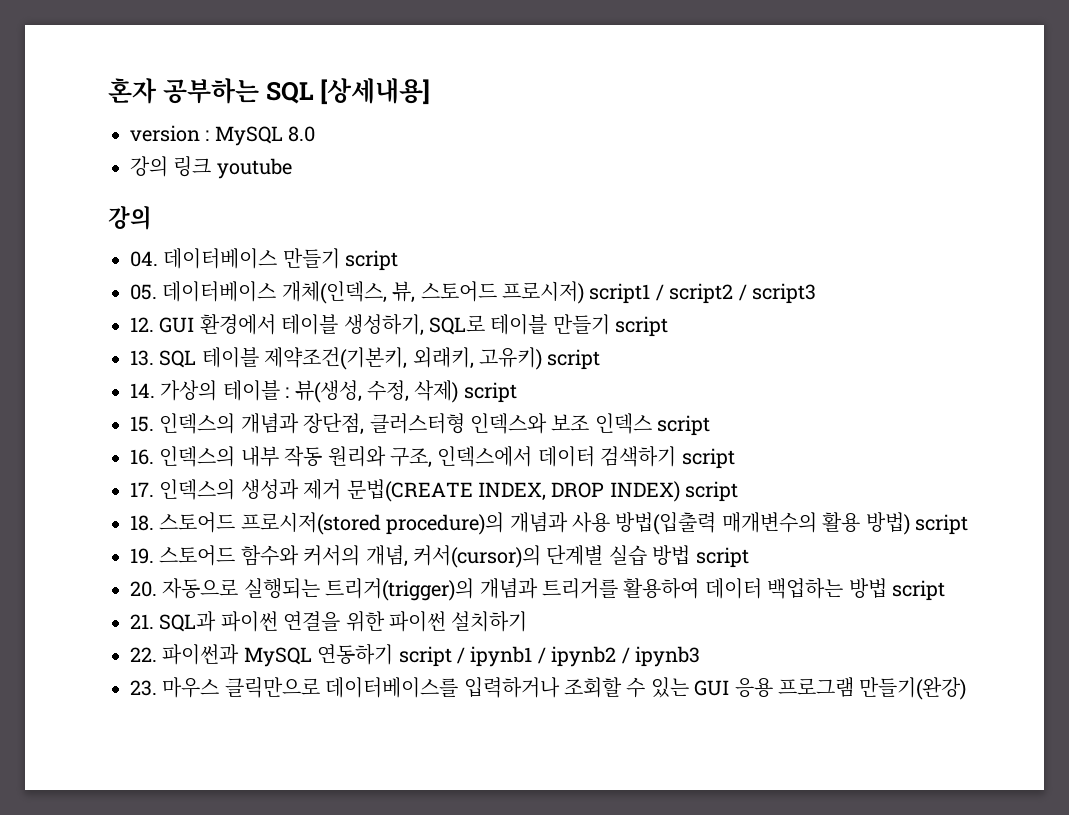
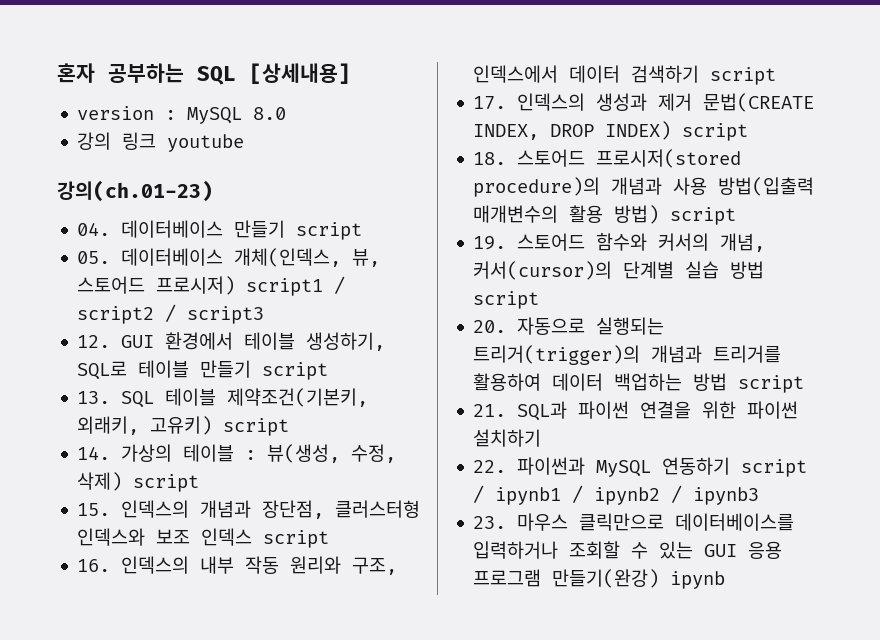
  강의 링크 youtube
- 강의
+ 강의(ch.01-23)
- 23. 마우스 클릭만으로 데이터베이스를 입력하거나 조회할 수 있는 GUI 응용 프로그램 만들기(완강)
+ 23. 마우스 클릭만으로 데이터베이스를 입력하거나 조회할 수 있는 GUI 응용 프로그램 만들기(완강) ipynb

